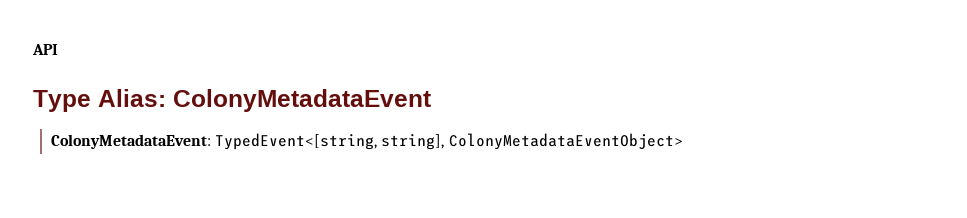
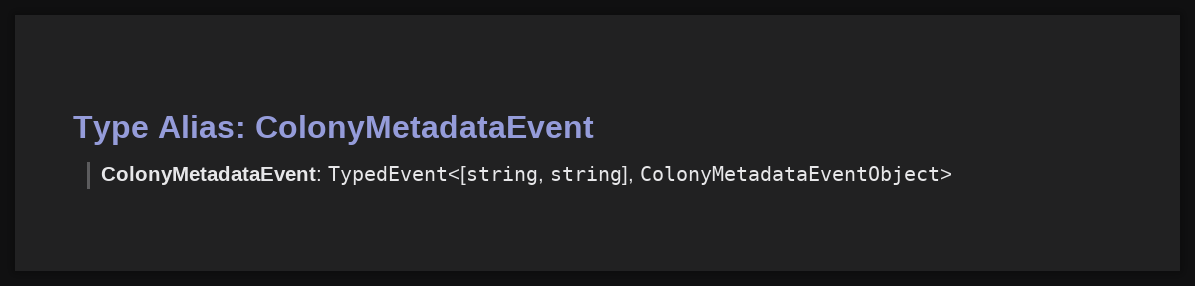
- API

